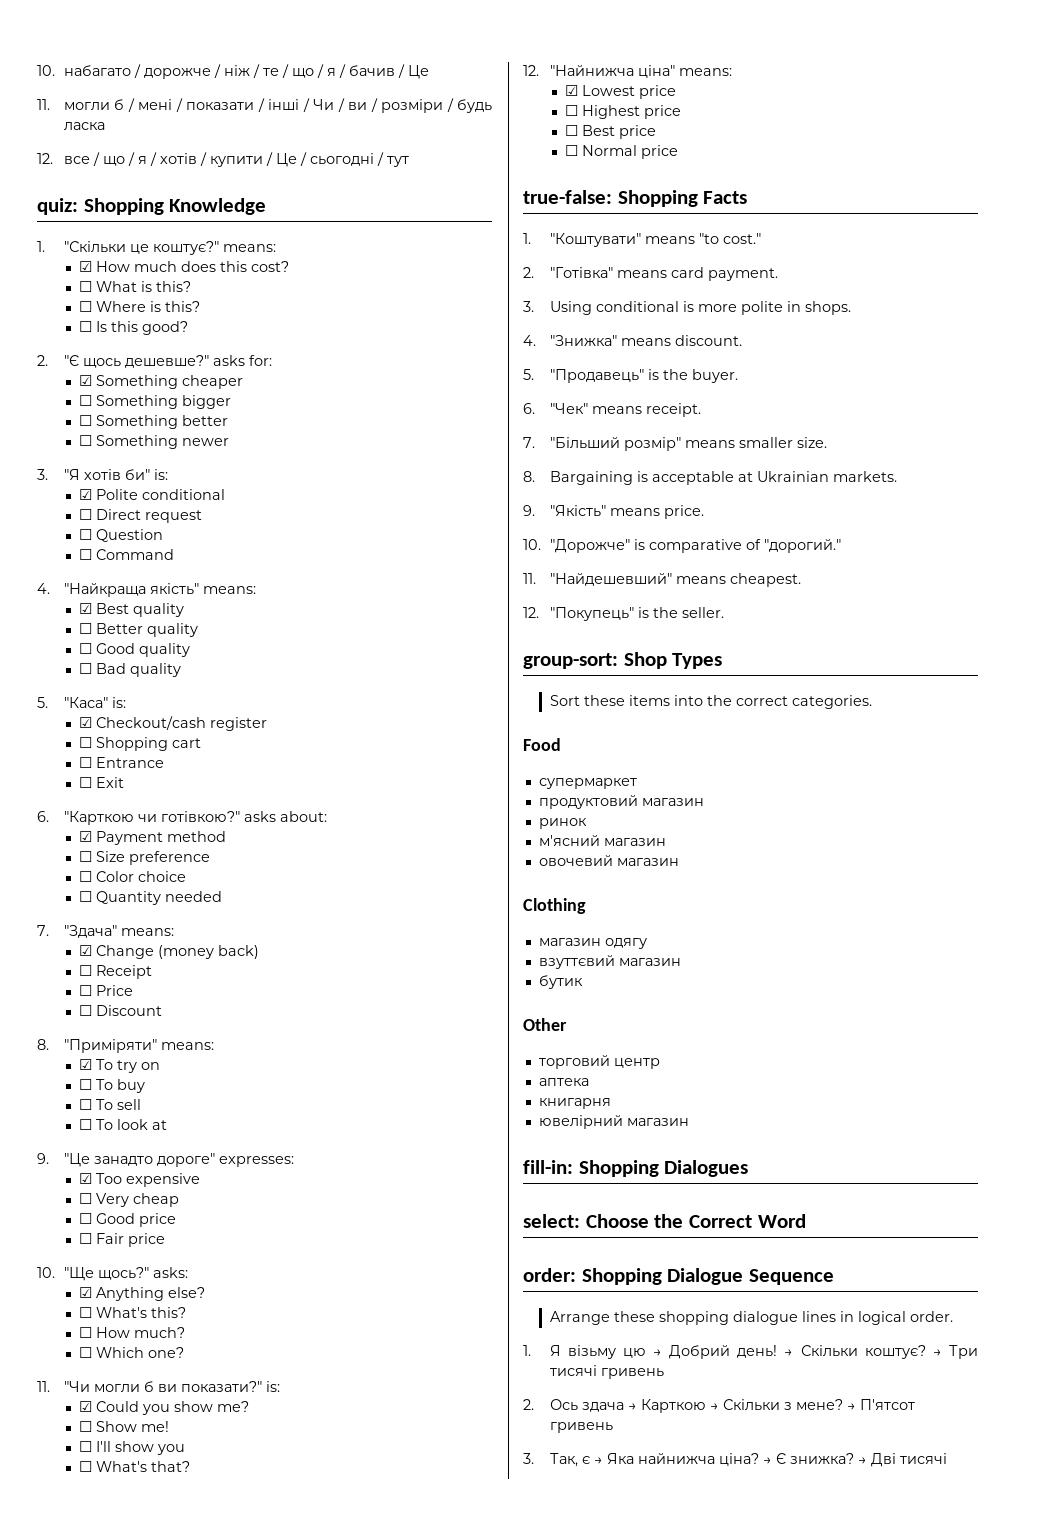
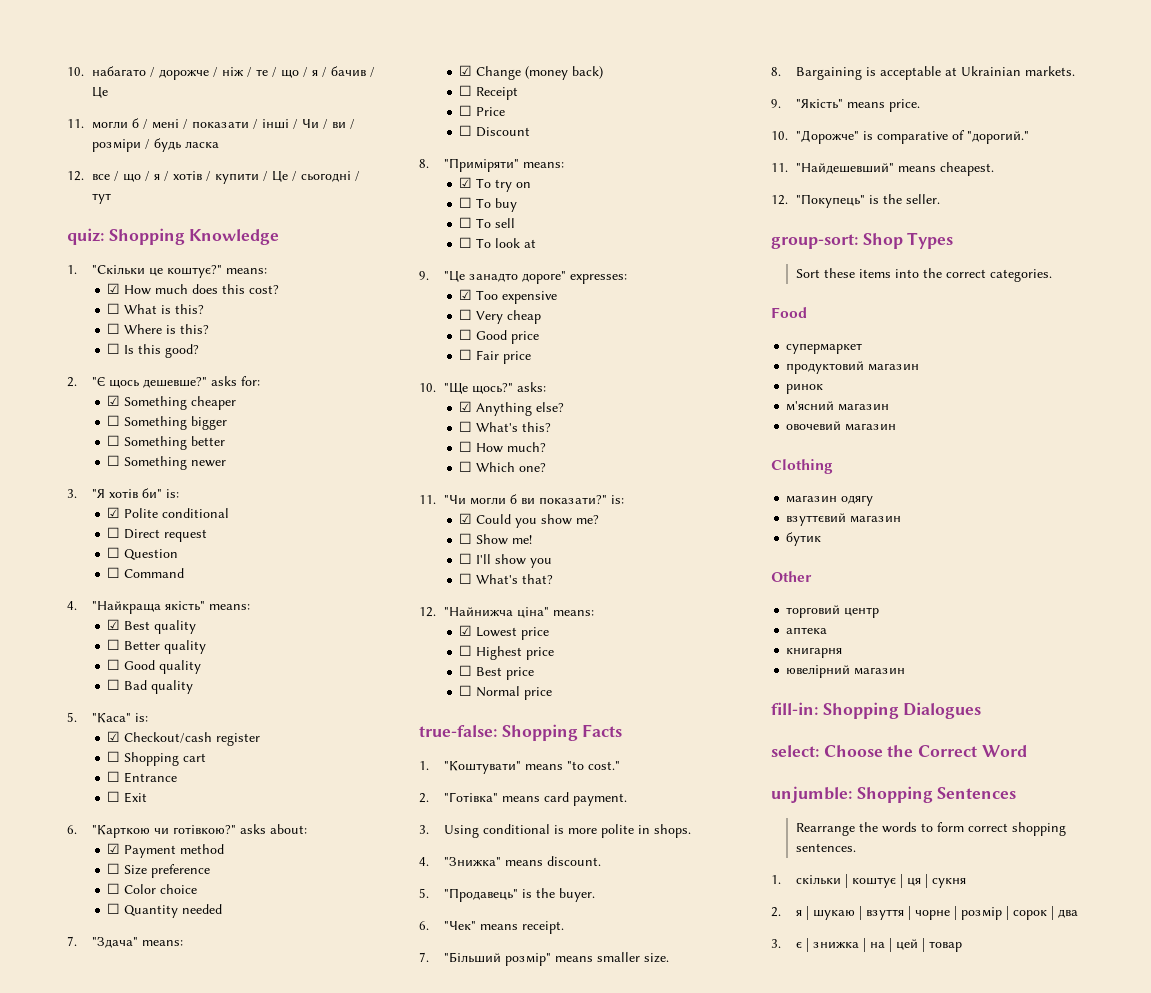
- order: Shopping Dialogue Sequence
- Arrange these shopping dialogue lines in logical order.
- 1. Я візьму цю → Добрий день! → Скільки коштує? → Три тисячі гривень
- 2. Ось здача → Карткою → Скільки з мене? → П'ятсот гривень
- 3. Так, є → Яка найнижча ціна? → Є знижка? → Дві тисячі
+ unjumble: Shopping Sentences
+ Rearrange the words to form correct shopping sentences.
+ 1. скільки | коштує | ця | сукня
+ 2. я | шукаю | взуття | чорне | розмір | сорок | два
+ 3. є | знижка | на | цей | товар

